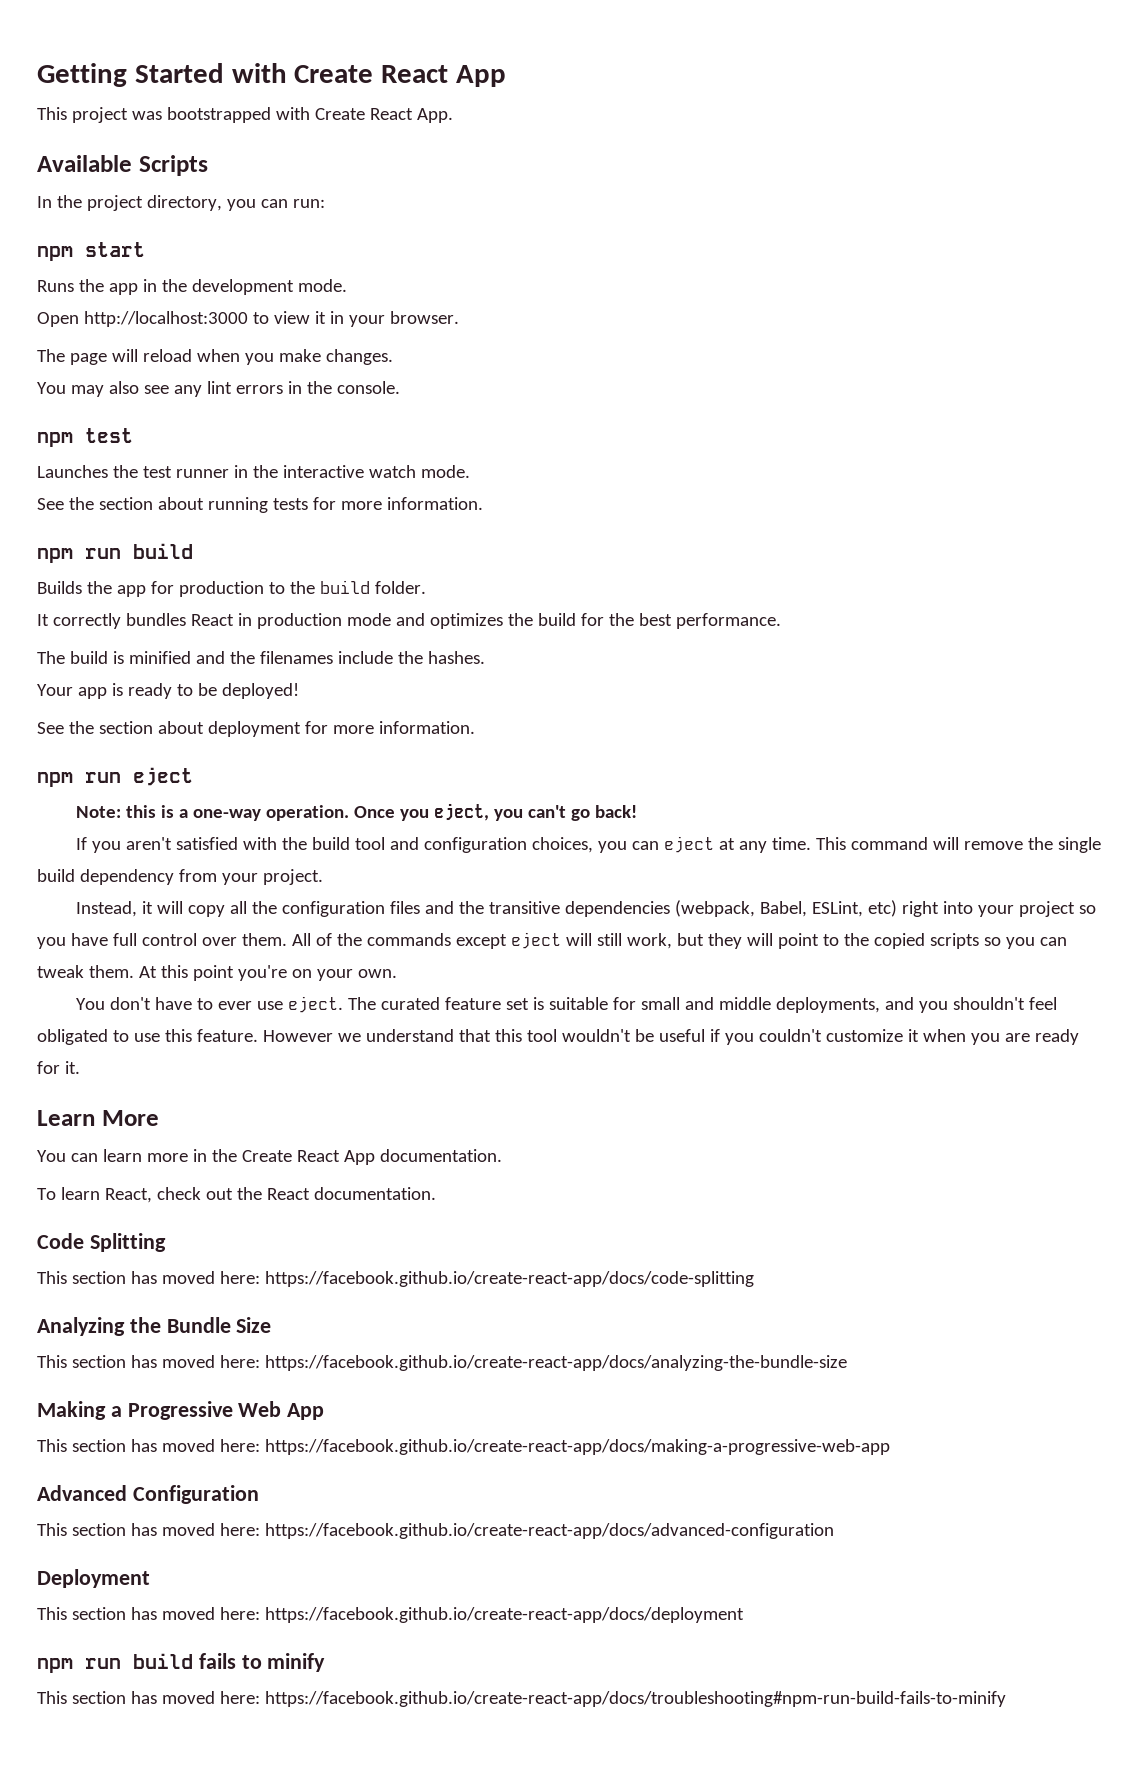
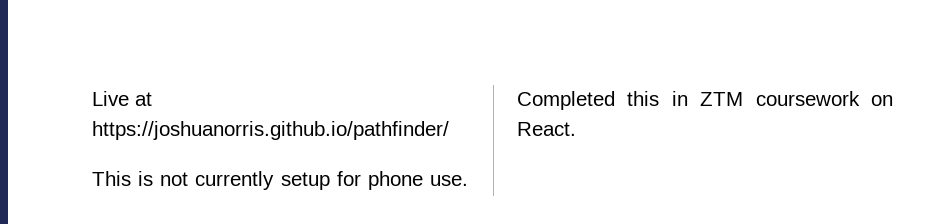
- Getting Started with Create React App
- This project was bootstrapped with Create React App.
- Available Scripts
- In the project directory, you can run:
- npm start
- Runs the app in the development mode.
- Open http://localhost:3000 to view it in your browser.
- The page will reload when you make changes.
- You may also see any lint errors in the console.
- npm test
- Launches the test runner in the interactive watch mode.
- See the section about running tests for more information.
- npm run build
- Builds the app for production to the build folder.
- It correctly bundles React in production mode and optimizes the build for the best performance.
- The build is minified and the filenames include the hashes.
- Your app is ready to be deployed!
- See the section about deployment for more information.
- npm run eject
- Note: this is a one-way operation. Once you eject, you can't go back!
- If you aren't satisfied with the build tool and configuration choices, you can eject at any time. This command will remove the single build dependency from your project.
- Instead, it will copy all the configuration files and the transitive dependencies (webpack, Babel, ESLint, etc) right into your project so you have full control over them. All of the commands except eject will still work, but they will point to the copied scripts so you can tweak them. At this point you're on your own.
- You don't have to ever use eject. The curated feature set is suitable for small and middle deployments, and you shouldn't feel obligated to use this feature. However we understand that this tool wouldn't be useful if you couldn't customize it when you are ready for it.
- Learn More
- You can learn more in the Create React App documentation.
- To learn React, check out the React documentation.
- Code Splitting
- This section has moved here: https://facebook.github.io/create-react-app/docs/code-splitting
- Analyzing the Bundle Size
- This section has moved here: https://facebook.github.io/create-react-app/docs/analyzing-the-bundle-size
- Making a Progressive Web App
- This section has moved here: https://facebook.github.io/create-react-app/docs/making-a-progressive-web-app
- Advanced Configuration
- This section has moved here: https://facebook.github.io/create-react-app/docs/advanced-configuration
- Deployment
- This section has moved here: https://facebook.github.io/create-react-app/docs/deployment
- npm run build fails to minify
- This section has moved here: https://facebook.github.io/create-react-app/docs/troubleshooting#npm-run-build-fails-to-minify
+ Live at https://joshuanorris.github.io/pathfinder/
+ This is not currently setup for phone use. Completed this in ZTM coursework on React.

